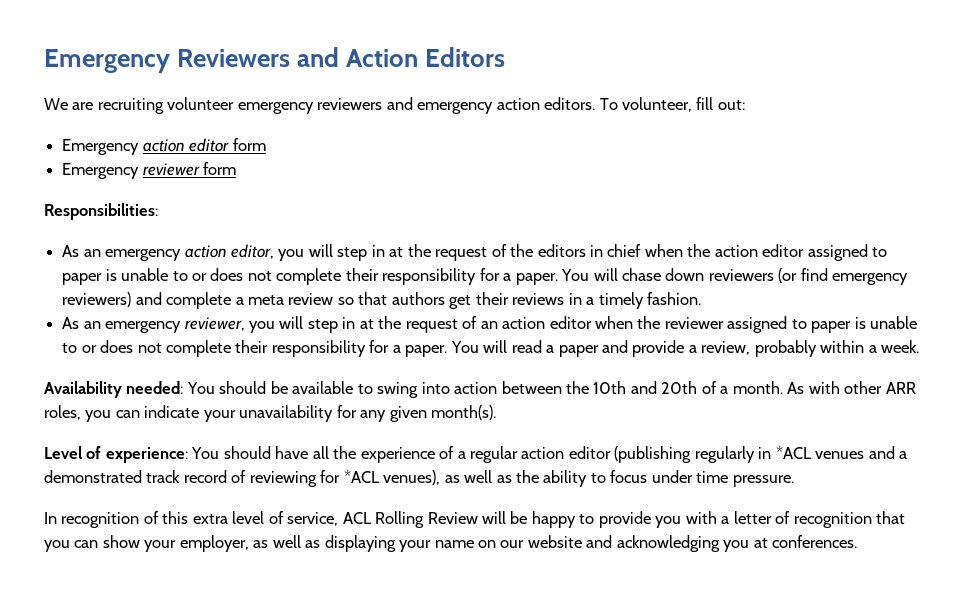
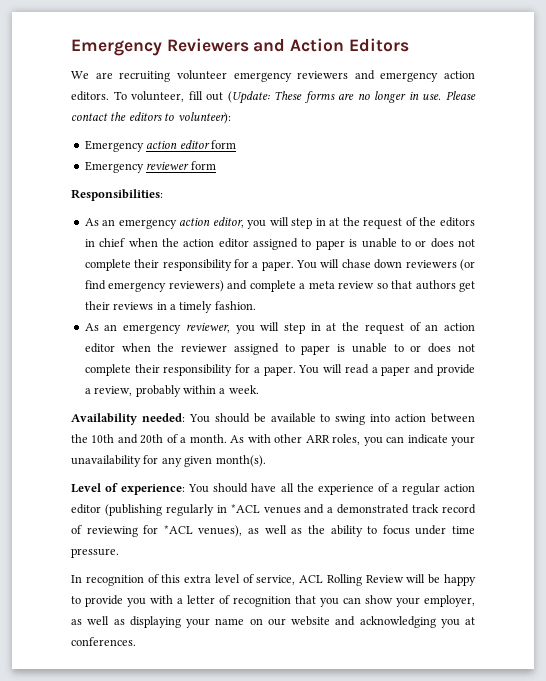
- To volunteer, fill out:
+ To volunteer, fill out (Update: These forms are no longer in use. Please contact the editors to volunteer):

